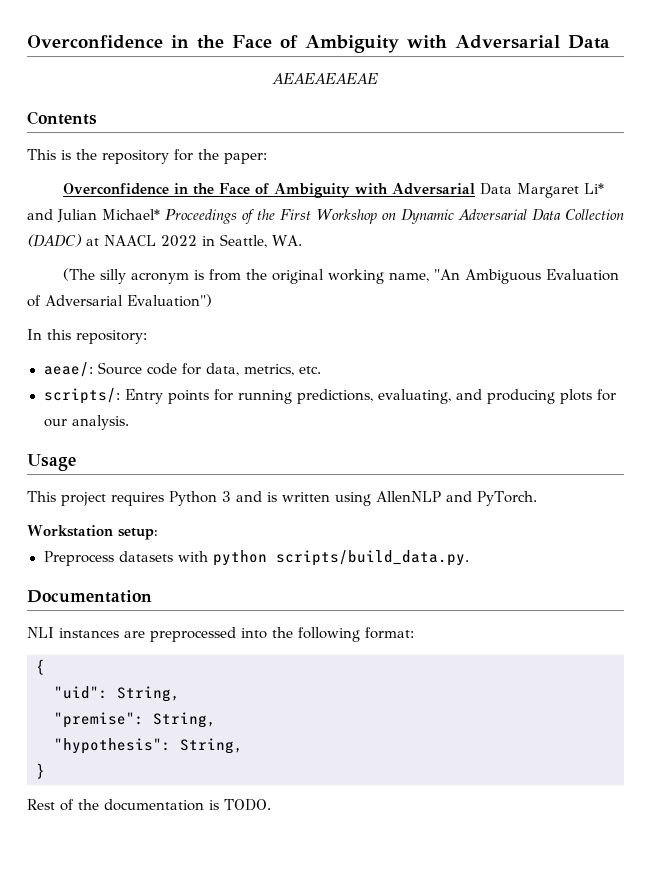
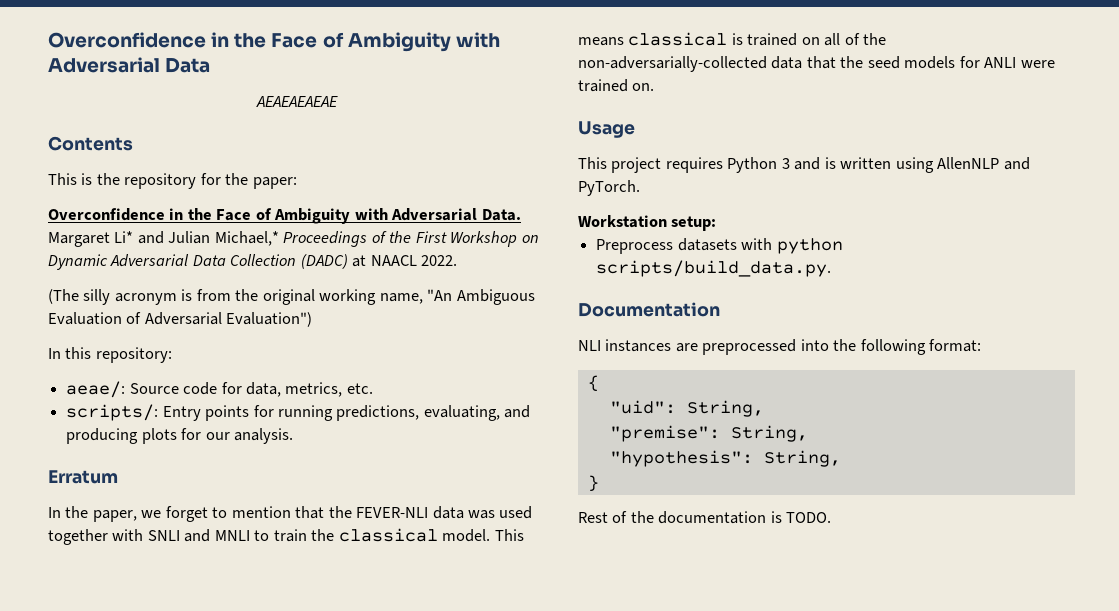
- Overconfidence in the Face of Ambiguity with Adversarial Data Margaret Li* and Julian Michael* Proceedings of the First Workshop on Dynamic Adversarial Data Collection (DADC) at NAACL 2022 in Seattle, WA.
+ Overconfidence in the Face of Ambiguity with Adversarial Data. Margaret Li* and Julian Michael,* Proceedings of the First Workshop on Dynamic Adversarial Data Collection (DADC) at NAACL 2022.
+ Erratum
+ In the paper, we forget to mention that the FEVER-NLI data was used together with SNLI and MNLI to train the classical model. This means classical is trained on all of the non-adversarially-collected data that the seed models for ANLI were trained on.

